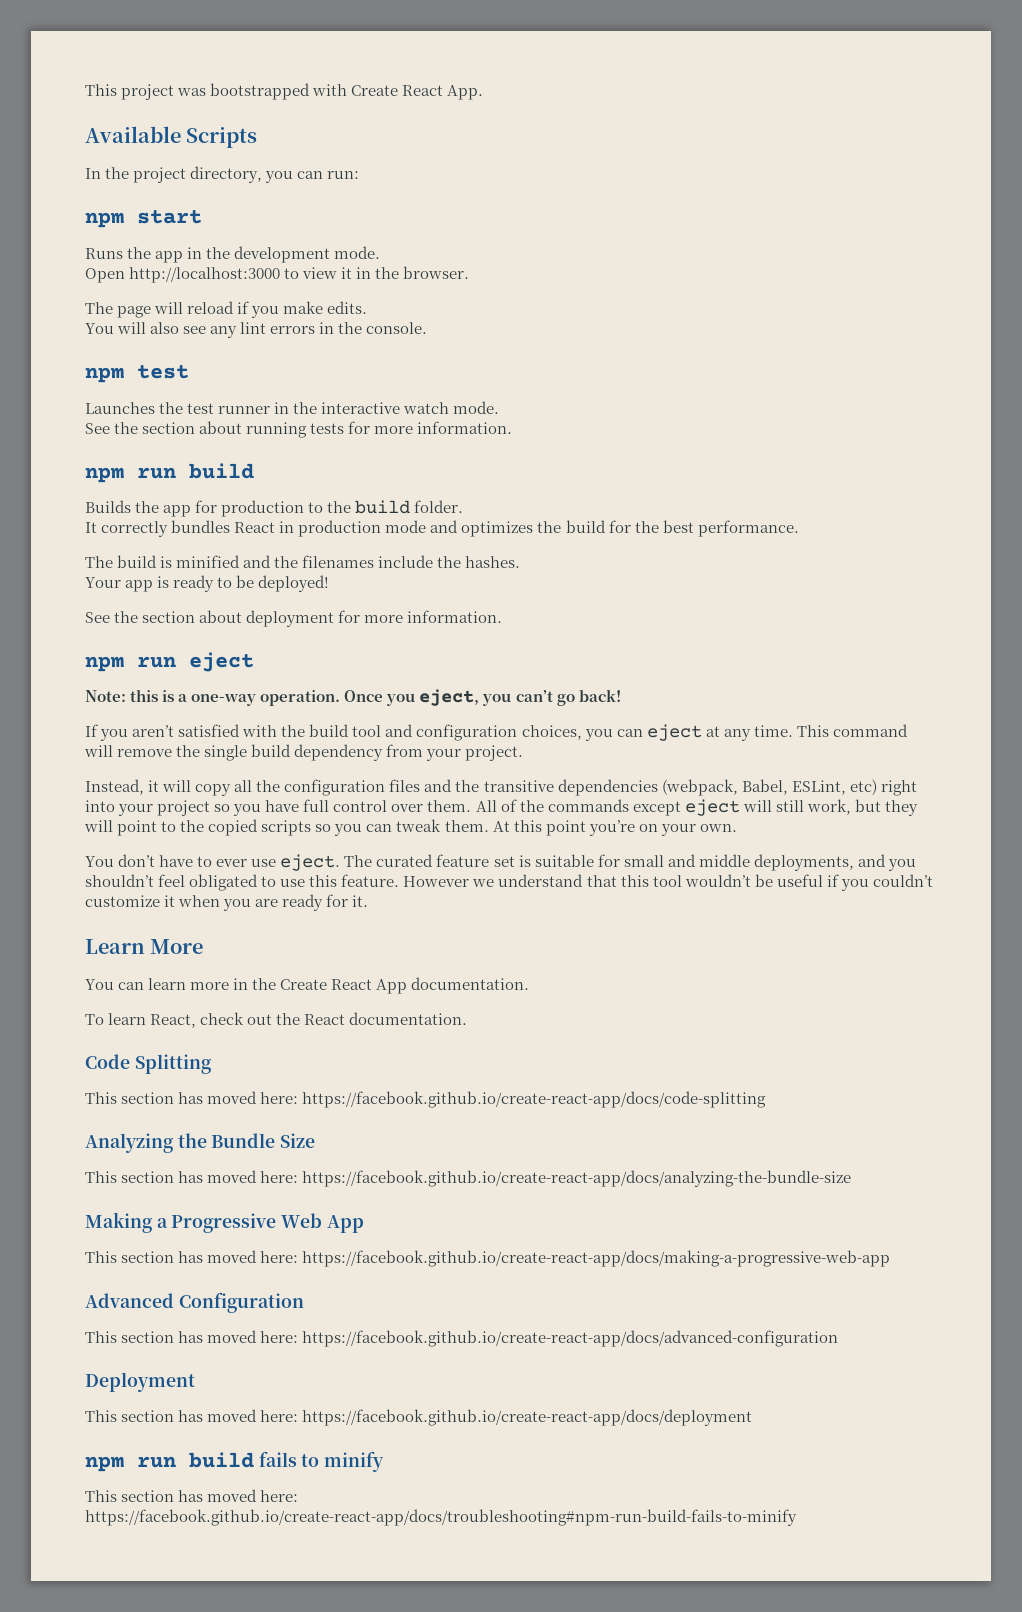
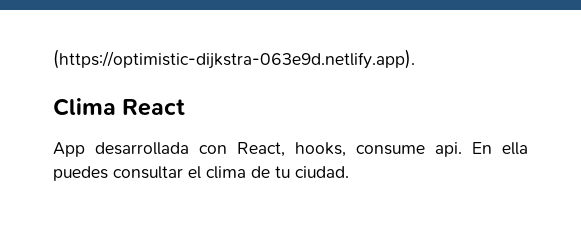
- This project was bootstrapped with Create React App.
- Available Scripts
- In the project directory, you can run:
- npm start
- Runs the app in the development mode.
- Open http://localhost:3000 to view it in the browser.
- The page will reload if you make edits.
- You will also see any lint errors in the console.
- npm test
- Launches the test runner in the interactive watch mode.
- See the section about running tests for more information.
- npm run build
- Builds the app for production to the build folder.
- It correctly bundles React in production mode and optimizes the build for the best performance.
- The build is minified and the filenames include the hashes.
- Your app is ready to be deployed!
- See the section about deployment for more information.
- npm run eject
- Note: this is a one-way operation. Once you eject, you can’t go back!
- If you aren’t satisfied with the build tool and configuration choices, you can eject at any time. This command will remove the single build dependency from your project.
- Instead, it will copy all the configuration files and the transitive dependencies (webpack, Babel, ESLint, etc) right into your project so you have full control over them. All of the commands except eject will still work, but they will point to the copied scripts so you can tweak them. At this point you’re on your own.
- You don’t have to ever use eject. The curated feature set is suitable for small and middle deployments, and you shouldn’t feel obligated to use this feature. However we understand that this tool wouldn’t be useful if you couldn’t customize it when you are ready for it.
- Learn More
- You can learn more in the Create React App documentation.
- To learn React, check out the React documentation.
- Code Splitting
- This section has moved here: https://facebook.github.io/create-react-app/docs/code-splitting
- Analyzing the Bundle Size
- This section has moved here: https://facebook.github.io/create-react-app/docs/analyzing-the-bundle-size
- Making a Progressive Web App
- This section has moved here: https://facebook.github.io/create-react-app/docs/making-a-progressive-web-app
- Advanced Configuration
- This section has moved here: https://facebook.github.io/create-react-app/docs/advanced-configuration
- Deployment
- This section has moved here: https://facebook.github.io/create-react-app/docs/deployment
- npm run build fails to minify
- This section has moved here: https://facebook.github.io/create-react-app/docs/troubleshooting#npm-run-build-fails-to-minify
+ (https://optimistic-dijkstra-063e9d.netlify.app).
+ Clima React
+ App desarrollada con React, hooks, consume api. En ella puedes consultar el clima de tu ciudad.

